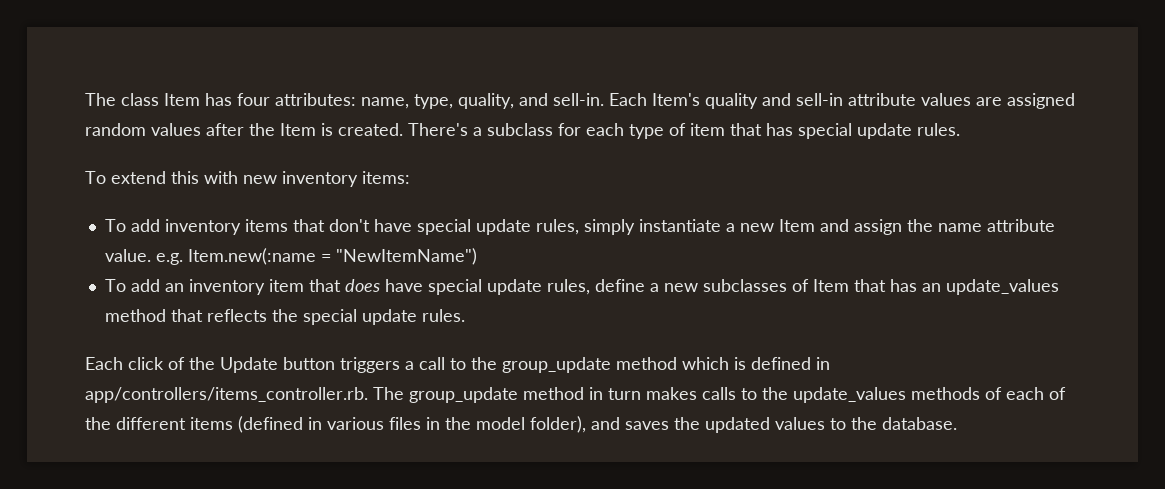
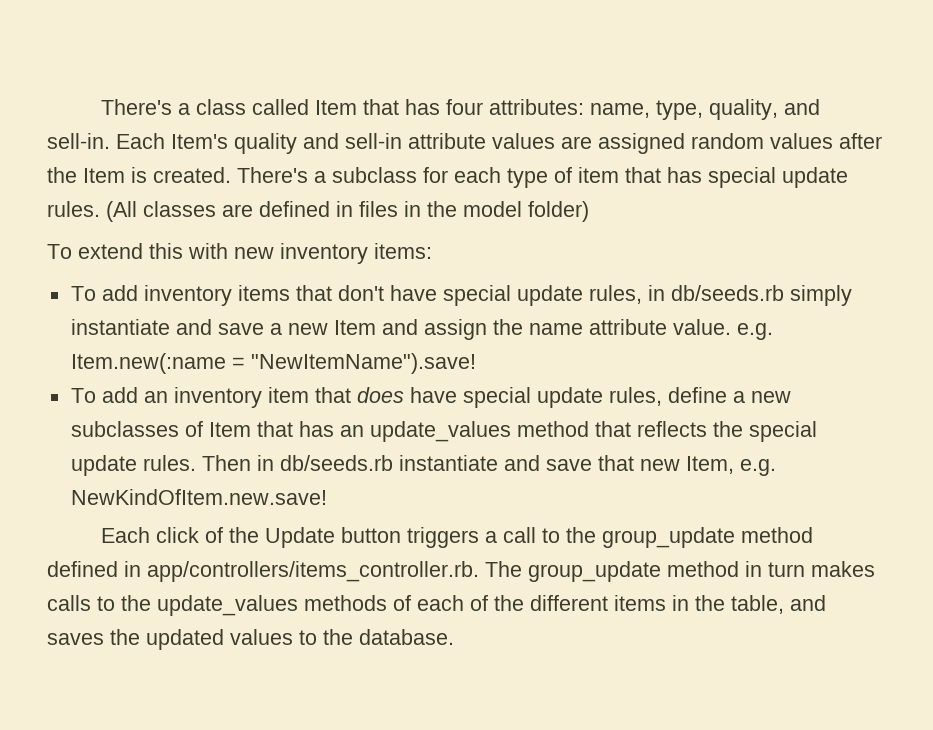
- The class Item has four attributes: name, type, quality, and sell-in.
+ There's a class called Item that has four attributes: name, type, quality, and sell-in.
+ (All classes are defined in files in the model folder)
- To add inventory items that don't have special update rules, simply instantiate a new Item and assign the name attribute value. e.g. Item.new(:name = "NewItemName")
+ To add inventory items that don't have special update rules, in db/seeds.rb simply instantiate and save a new Item and assign the name attribute value. e.g. Item.new(:name = "NewItemName").save!
+ Then in db/seeds.rb instantiate and save that new Item, e.g. NewKindOfItem.new.save!
- Each click of the Update button triggers a call to the group_update method which is defined in app/controllers/items_controller.rb. The group_update method in turn makes calls to the update_values methods of each of the different items (defined in various files in the model folder), and saves the updated values to the database.
+ Each click of the Update button triggers a call to the group_update method defined in app/controllers/items_controller.rb. The group_update method in turn makes calls to the update_values methods of each of the different items in the table, and saves the updated values to the database.

